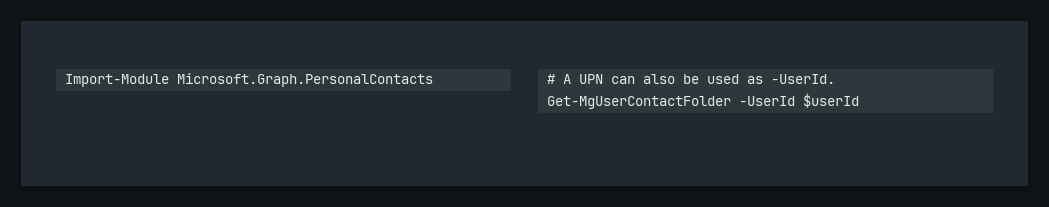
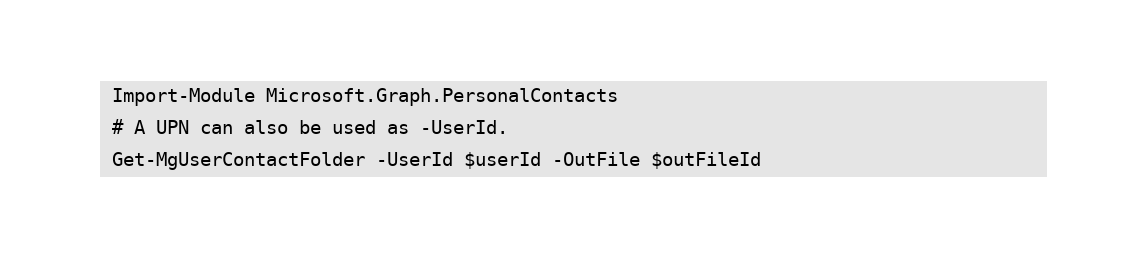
- Get-MgUserContactFolder -UserId $userId
+ Get-MgUserContactFolder -UserId $userId -OutFile $outFileId

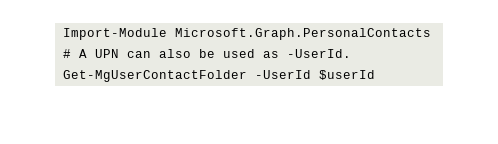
- Get-MgUserContactFolder -UserId $userId -OutFile $outFileId
+ Get-MgUserContactFolder -UserId $userId

